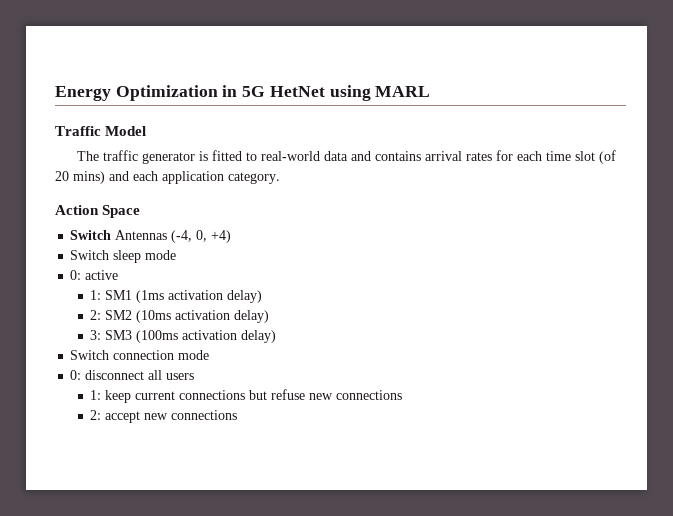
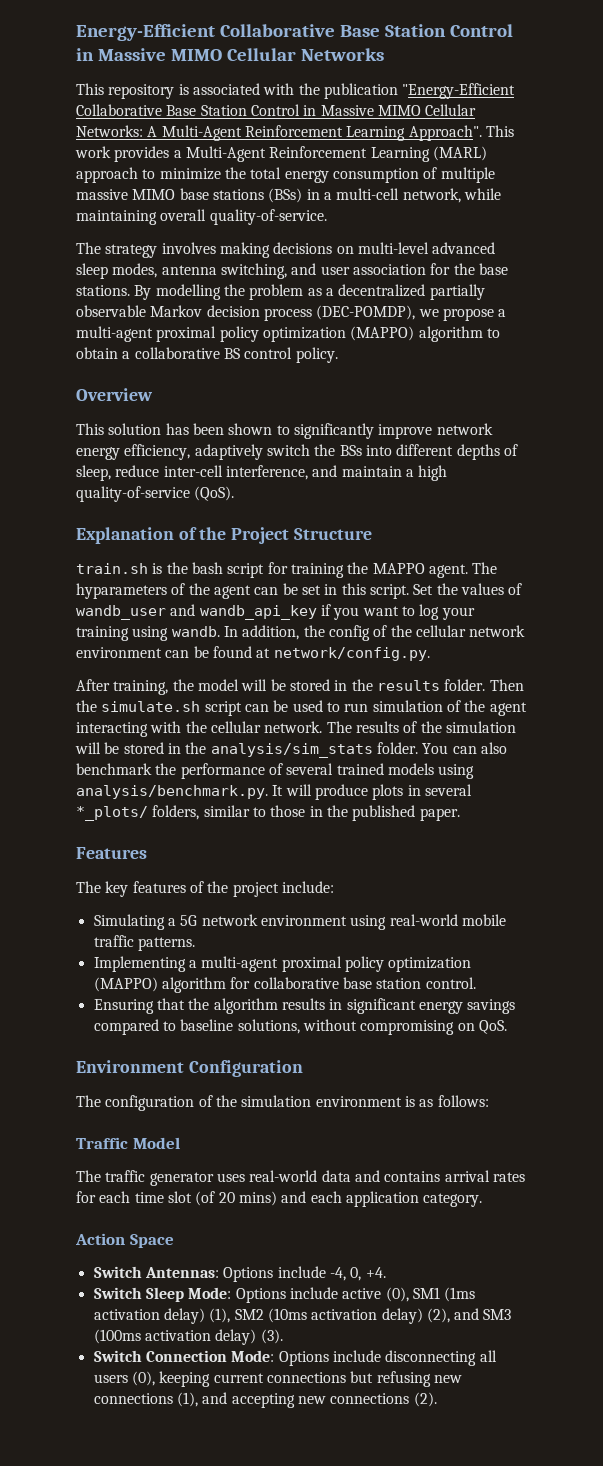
- Energy Optimization in 5G HetNet using MARL
+ Energy-Efficient Collaborative Base Station Control in Massive MIMO Cellular Networks
+ This repository is associated with the publication "Energy-Efficient Collaborative Base Station Control in Massive MIMO Cellular Networks: A Multi-Agent Reinforcement Learning Approach". This work provides a Multi-Agent Reinforcement Learning (MARL) approach to minimize the total energy consumption of multiple massive MIMO base stations (BSs) in a multi-cell network, while maintaining overall quality-of-service.
+ The strategy involves making decisions on multi-level advanced sleep modes, antenna switching, and user association for the base stations. By modelling the problem as a decentralized partially observable Markov decision process (DEC-POMDP), we propose a multi-agent proximal policy optimization (MAPPO) algorithm to obtain a collaborative BS control policy.
+ Overview
+ This solution has been shown to significantly improve network energy efficiency, adaptively switch the BSs into different depths of sleep, reduce inter-cell interference, and maintain a high quality-of-service (QoS).
+ Explanation of the Project Structure
+ train.sh is the bash script for training the MAPPO agent. The hyparameters of the agent can be set in this script. Set the values of wandb_user and wandb_api_key if you want to log your training using wandb. In addition, the config of the cellular network environment can be found at network/config.py.
+ After training, the model will be stored in the results folder. Then the simulate.sh script can be used to run simulation of the agent interacting with the cellular network. The results of the simulation will be stored in the analysis/sim_stats folder. You can also benchmark the performance of several trained models using analysis/benchmark.py. It will produce plots in several *_plots/ folders, similar to those in the published paper.
+ Features
+ The key features of the project include:
+ Simulating a 5G network environment using real-world mobile traffic patterns.
+ Implementing a multi-agent proximal policy optimization (MAPPO) algorithm for collaborative base station control.
+ Ensuring that the algorithm results in significant energy savings compared to baseline solutions, without compromising on QoS.
+ Environment Configuration
+ The configuration of the simulation environment is as follows:
- The traffic generator is fitted to real-world data and contains arrival rates for each time slot (of 20 mins) and each application category.
+ The traffic generator uses real-world data and contains arrival rates for each time slot (of 20 mins) and each application category.
- Switch Antennas (-4, 0, +4)
- Switch sleep mode
- 0: active
- 1: SM1 (1ms activation delay)
- 2: SM2 (10ms activation delay)
- 3: SM3 (100ms activation delay)
- Switch connection mode
- 0: disconnect all users
- 1: keep current connections but refuse new connections
- 2: accept new connections
+ Switch Antennas: Options include -4, 0, +4.
+ Switch Sleep Mode: Options include active (0), SM1 (1ms activation delay) (1), SM2 (10ms activation delay) (2), and SM3 (100ms activation delay) (3).
+ Switch Connection Mode: Options include disconnecting all users (0), keeping current connections but refusing new connections (1), and accepting new connections (2).

